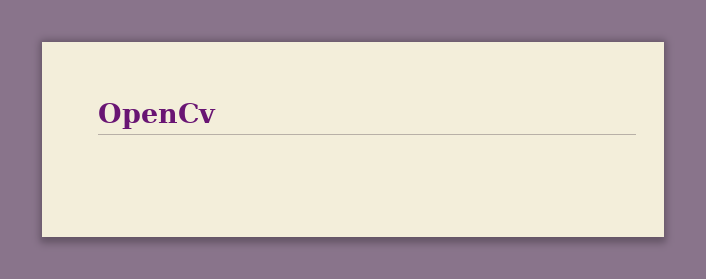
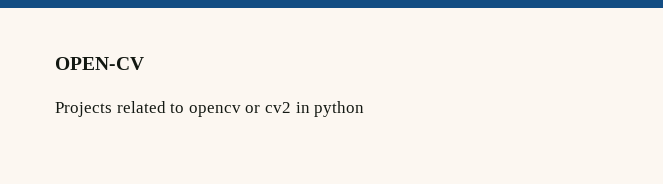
- OpenCv
+ OPEN-CV
+ Projects related to opencv or cv2 in python

